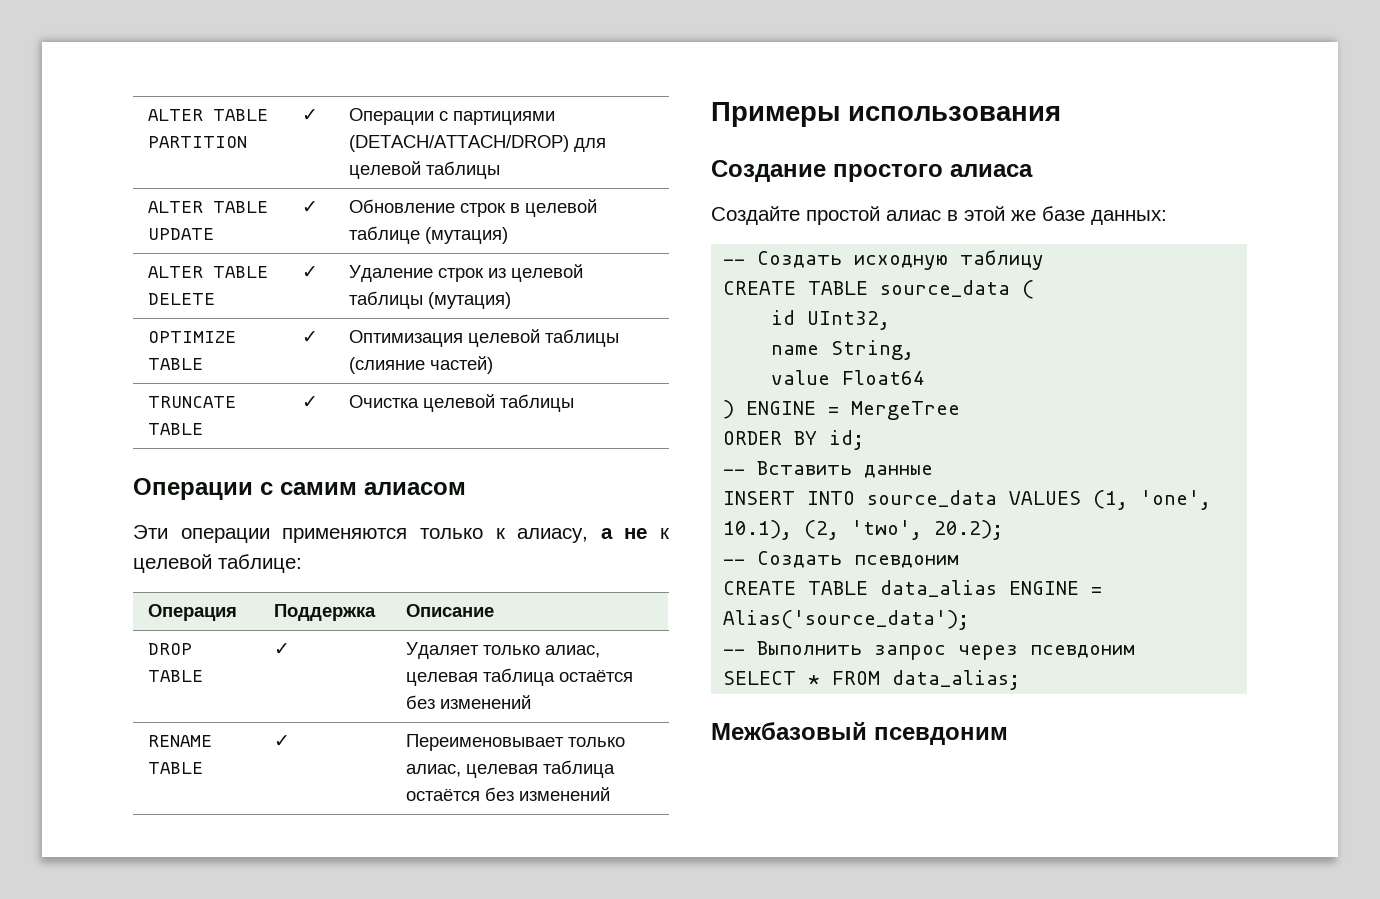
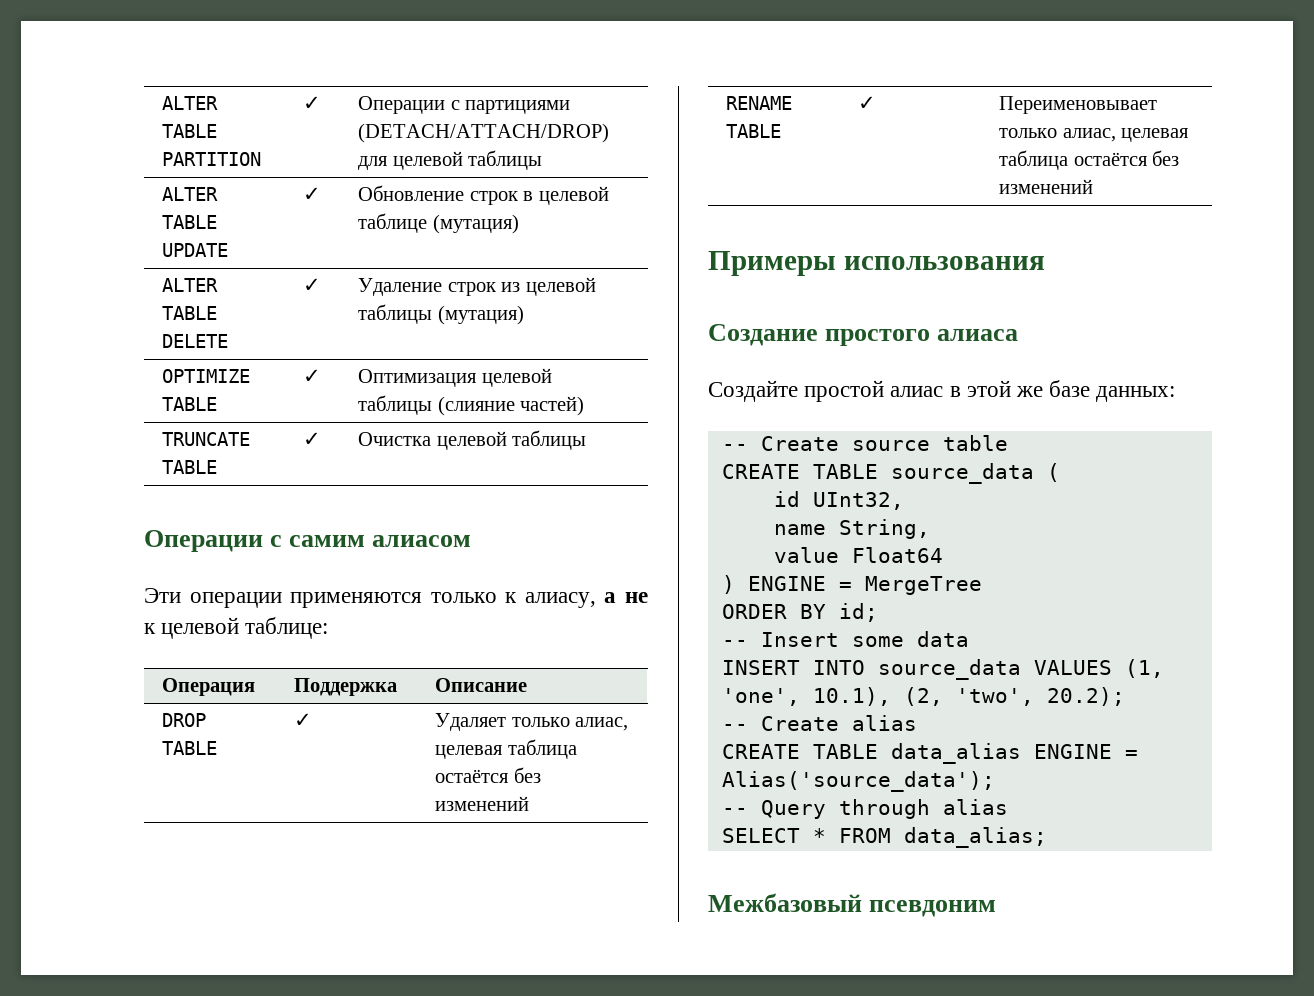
- -- Создать исходную таблицу
+ -- Create source table
- -- Вставить данные
+ -- Insert some data
- -- Создать псевдоним
+ -- Create alias
- -- Выполнить запрос через псевдоним
+ -- Query through alias

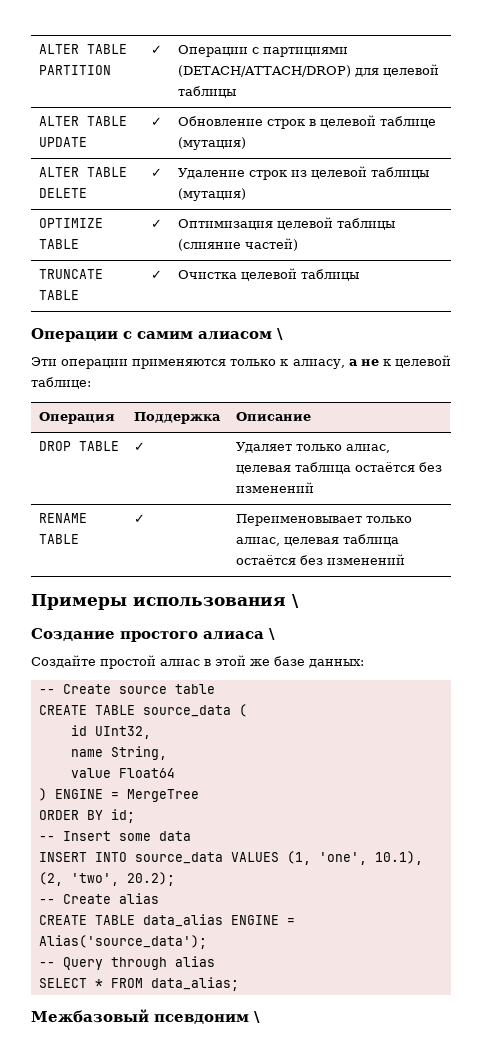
- Операции с самим алиасом
+ Операции с самим алиасом \
- Примеры использования
+ Примеры использования \
- Создание простого алиаса
+ Создание простого алиаса \
- Межбазовый псевдоним
+ Межбазовый псевдоним \

